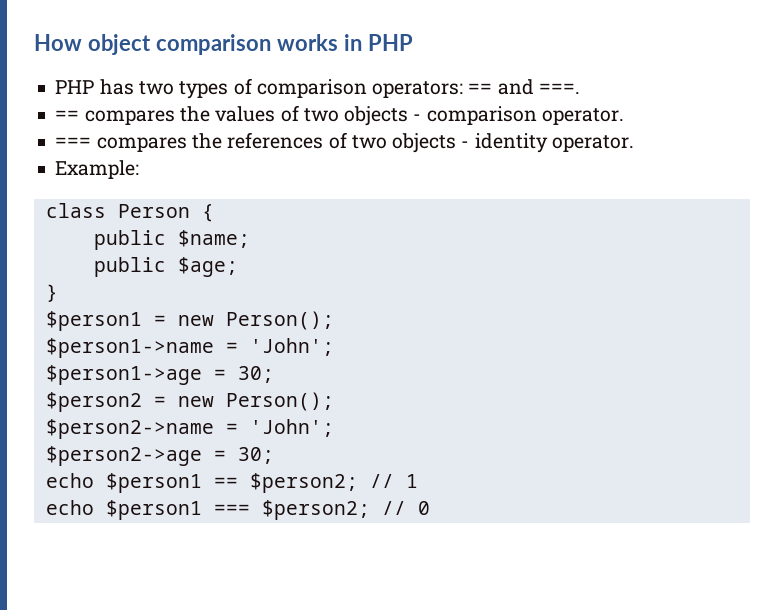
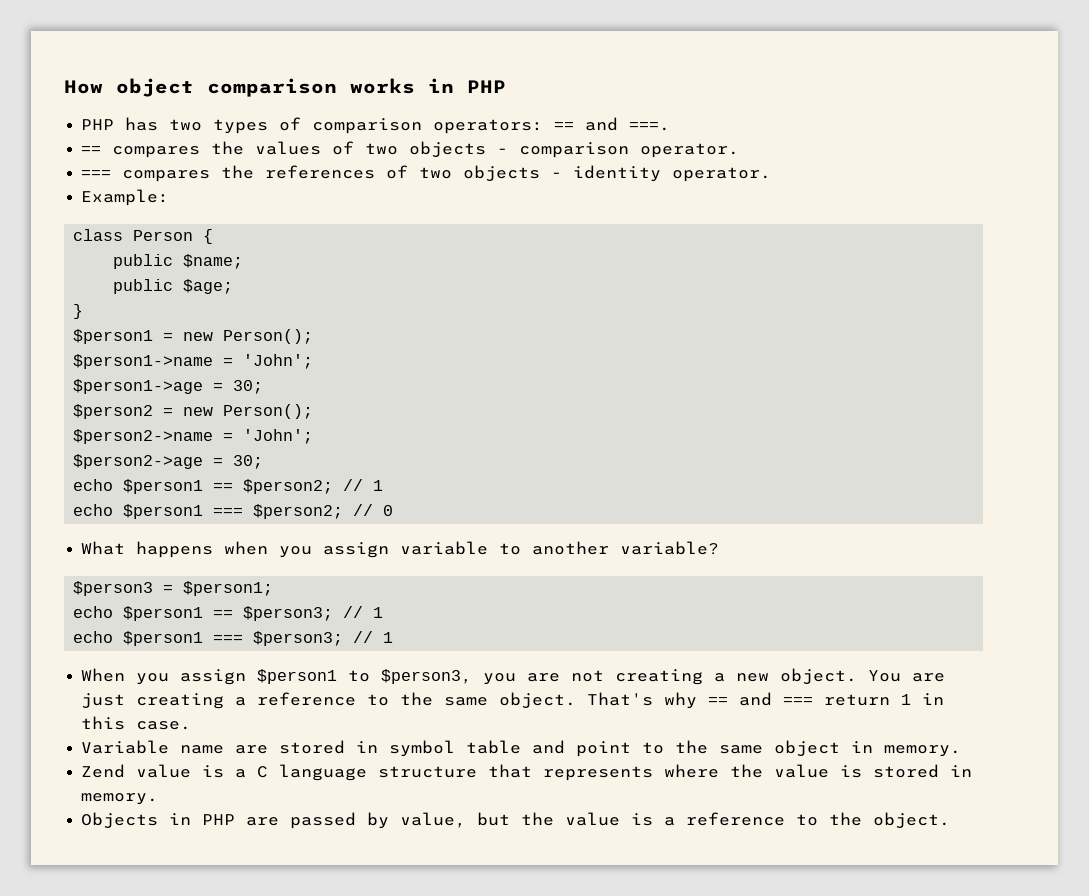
+ What happens when you assign variable to another variable?
+ $person3 = $person1;
+ echo $person1 == $person3; // 1
+ echo $person1 === $person3; // 1
+ When you assign $person1 to $person3, you are not creating a new object. You are just creating a reference to the same object. That's why == and === return 1 in this case.
+ Variable name are stored in symbol table and point to the same object in memory.
+ Zend value is a C language structure that represents where the value is stored in memory.
+ Objects in PHP are passed by value, but the value is a reference to the object.

